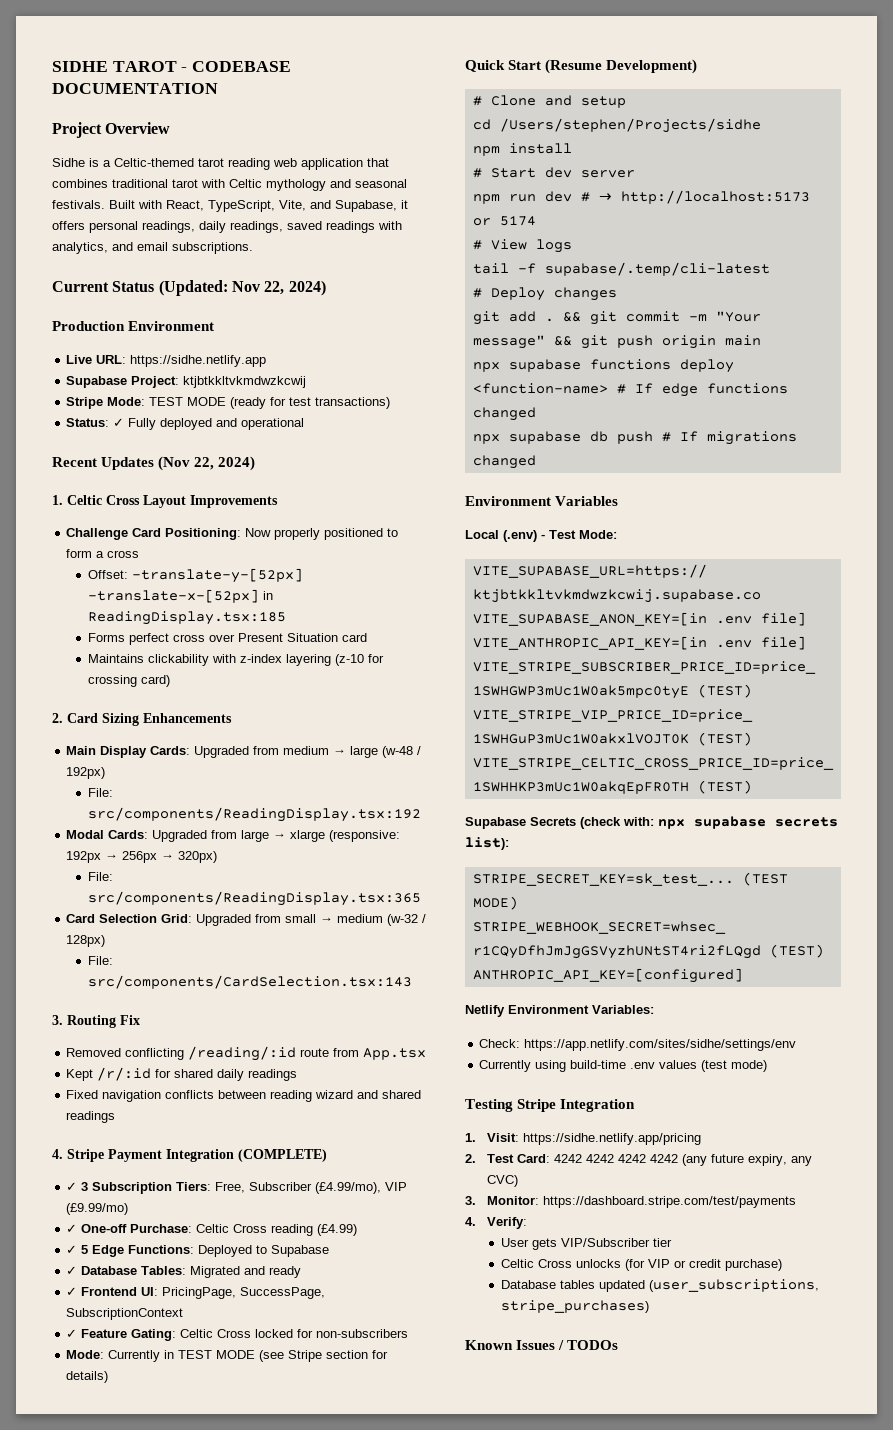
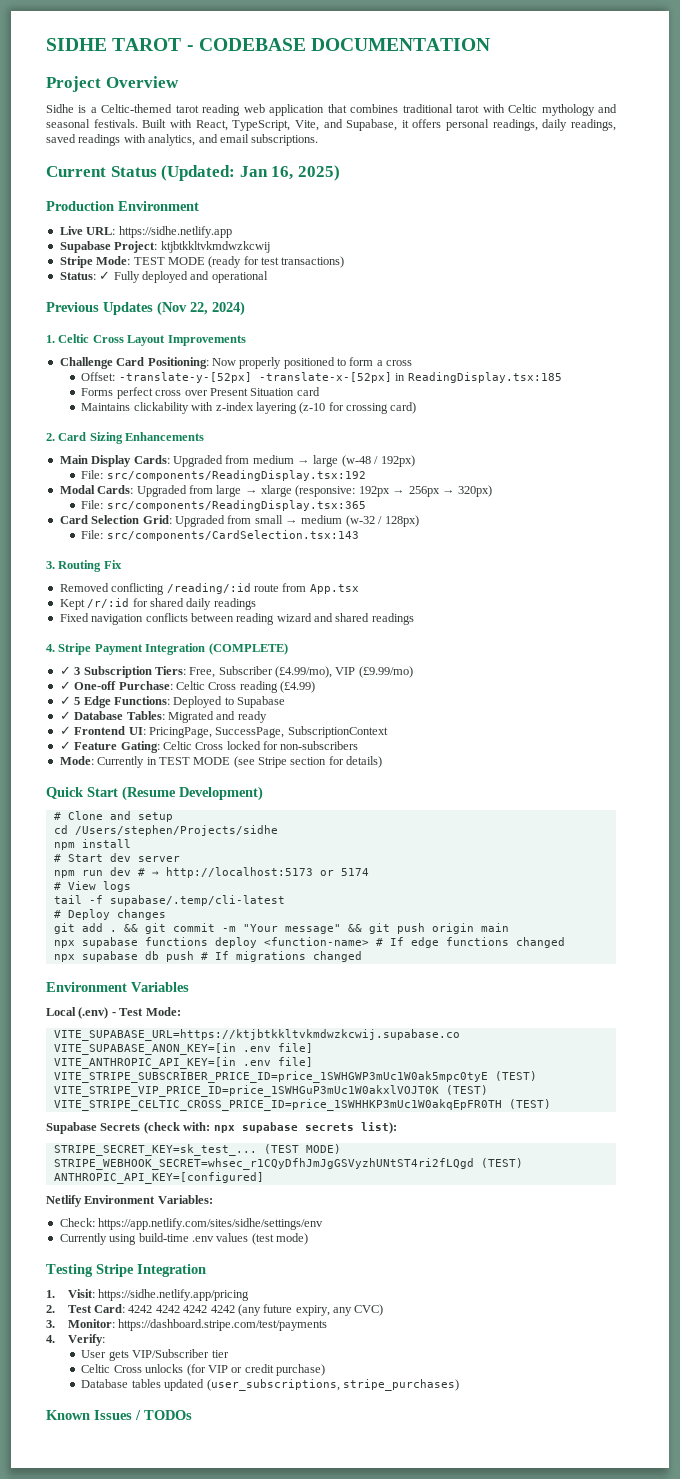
- Current Status (Updated: Nov 22, 2024)
+ Current Status (Updated: Jan 16, 2025)
- Recent Updates (Nov 22, 2024)
+ Previous Updates (Nov 22, 2024)

